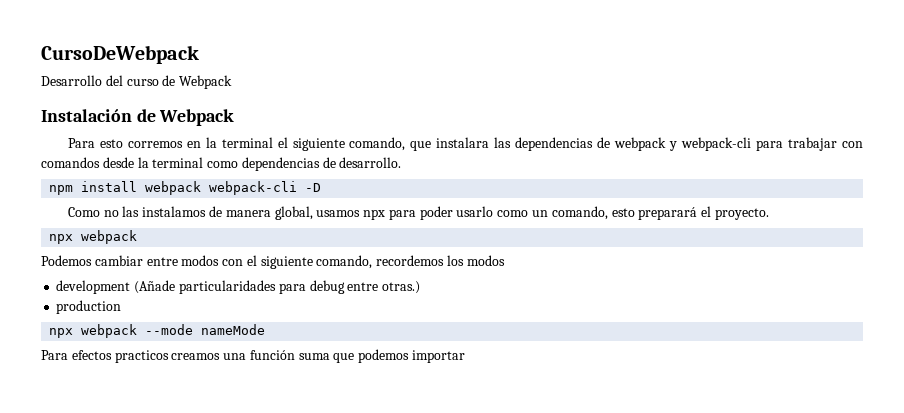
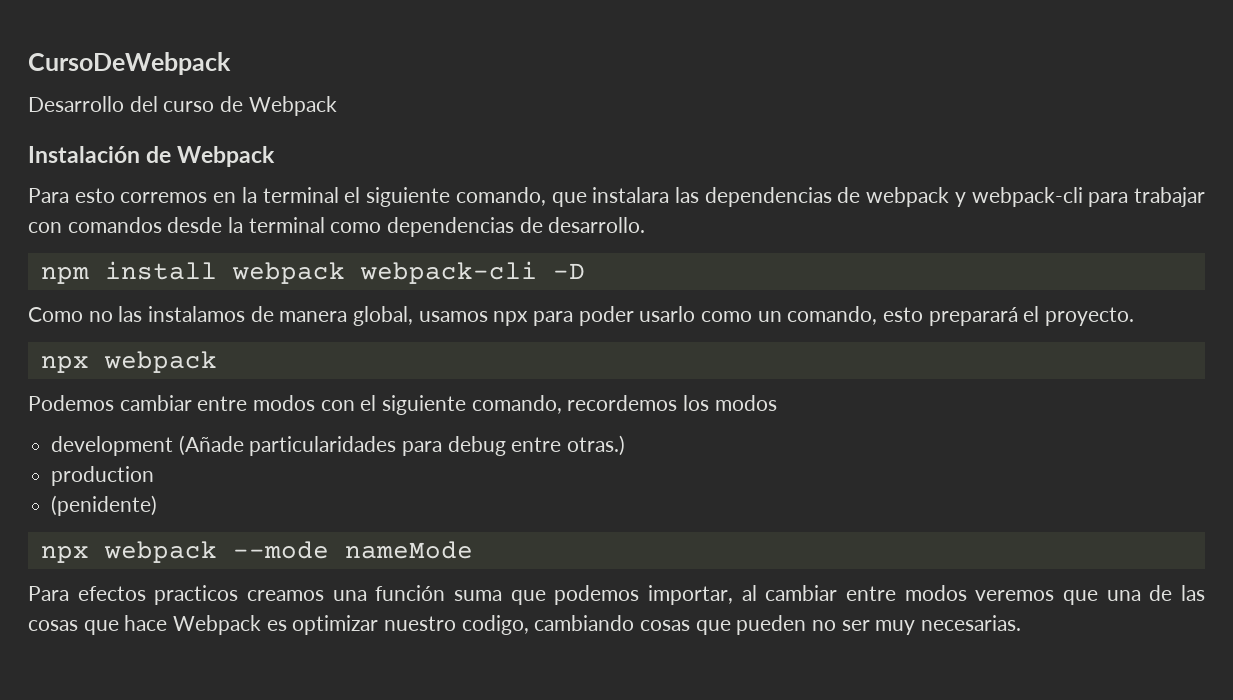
+ (penidente)
- Para efectos practicos creamos una función suma que podemos importar
+ Para efectos practicos creamos una función suma que podemos importar, al cambiar entre modos veremos que una de las cosas que hace Webpack es optimizar nuestro codigo, cambiando cosas que pueden no ser muy necesarias.

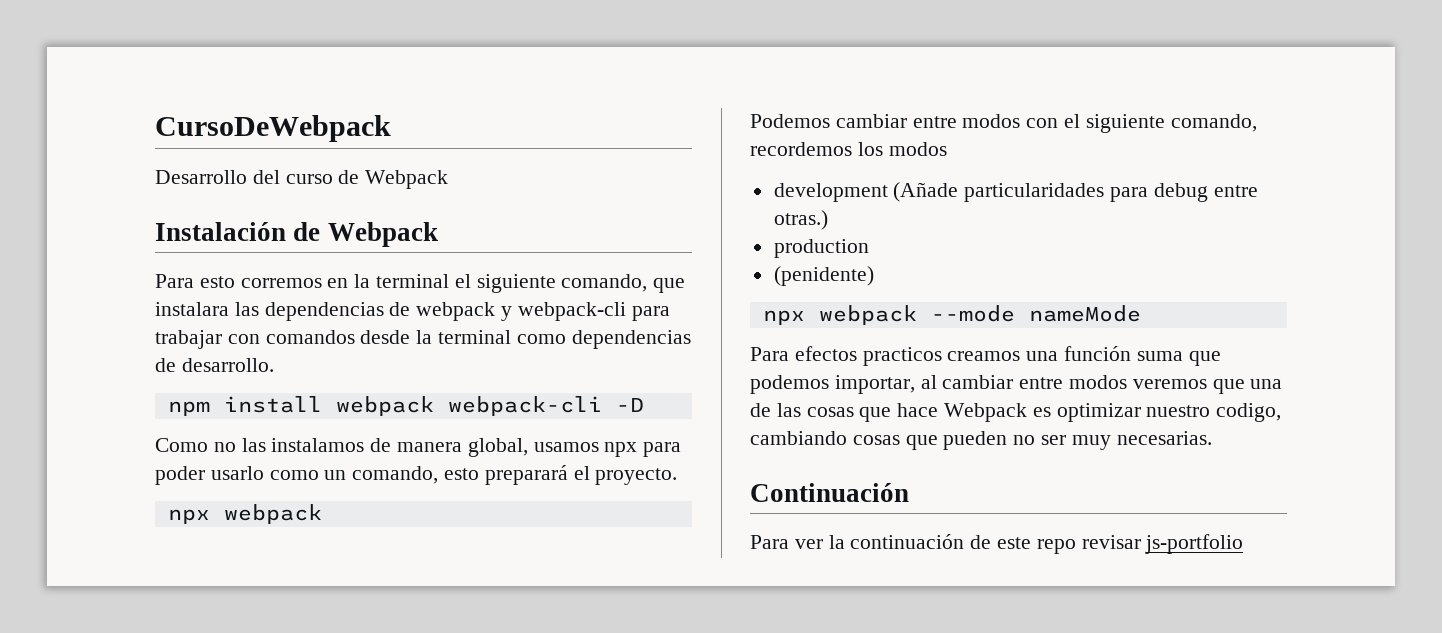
+ Continuación
+ Para ver la continuación de este repo revisar js-portfolio

